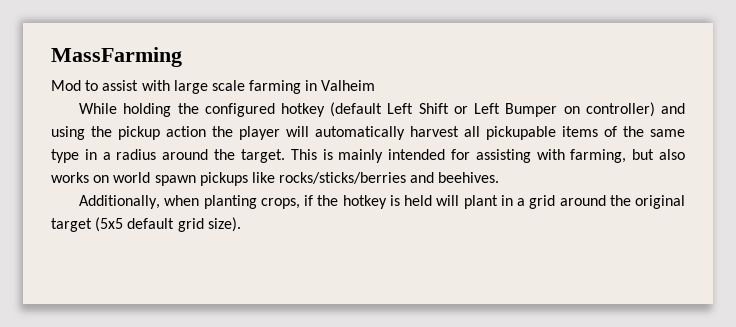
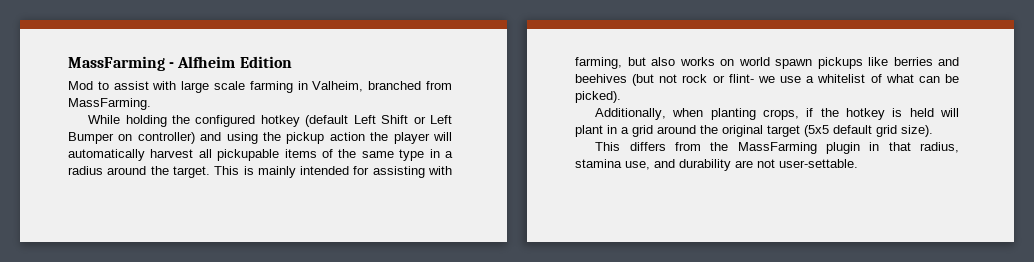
- MassFarming
+ MassFarming - Alfheim Edition
- Mod to assist with large scale farming in Valheim
+ Mod to assist with large scale farming in Valheim, branched from MassFarming.
- This is mainly intended for assisting with farming, but also works on world spawn pickups like rocks/sticks/berries and beehives.
+ This is mainly intended for assisting with farming, but also works on world spawn pickups like berries and beehives (but not rock or flint- we use a whitelist of what can be picked).
+ This differs from the MassFarming plugin in that radius, stamina use, and durability are not user-settable.

